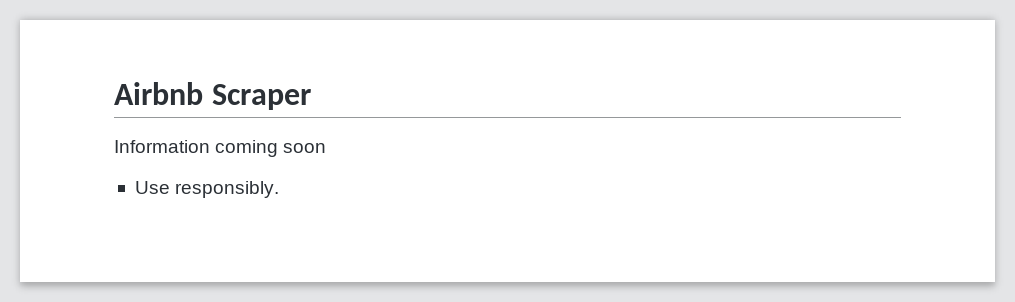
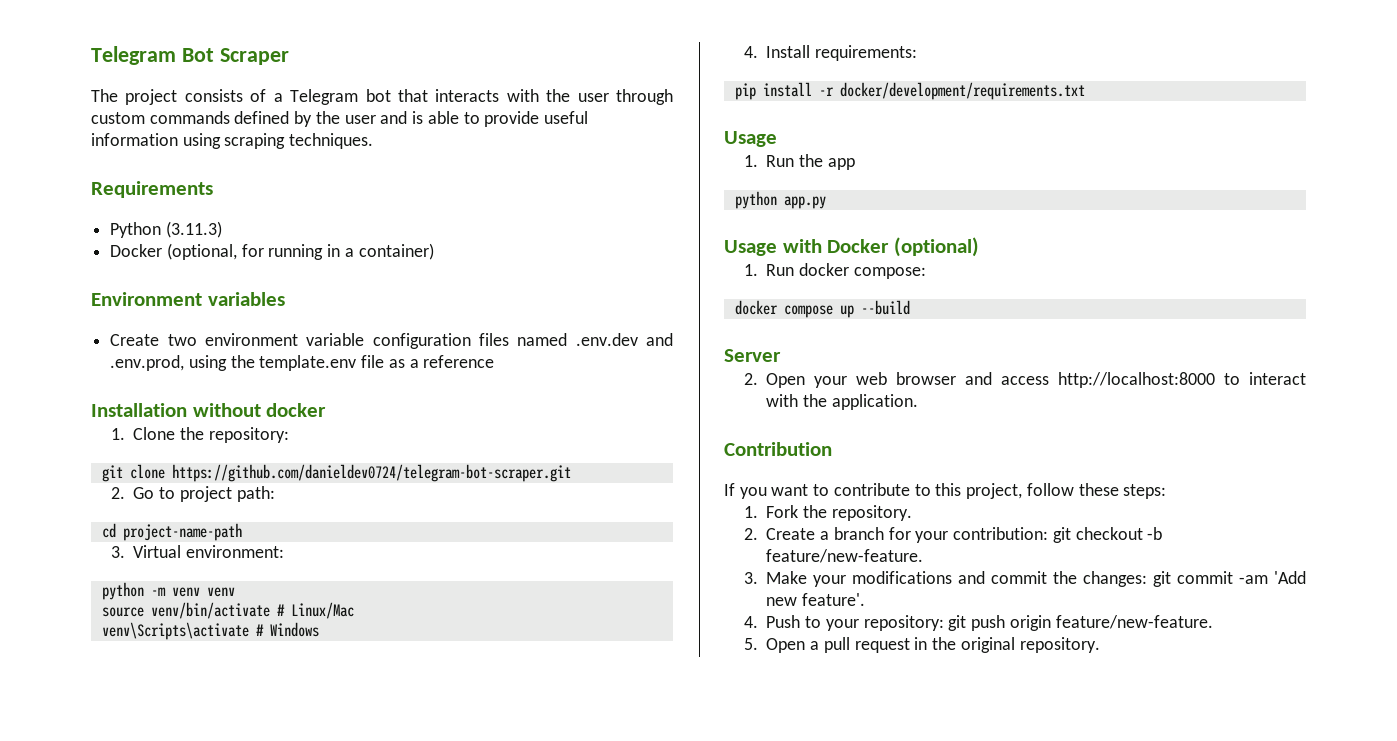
- Airbnb Scraper
+ Telegram Bot Scraper
- Information coming soon
- Use responsibly.
+ The project consists of a Telegram bot that interacts with the user through custom commands defined by the user and is able to provide useful information using scraping techniques.
+ Requirements
+ Python (3.11.3)
+ Docker (optional, for running in a container)
+ Environment variables
+ Create two environment variable configuration files named .env.dev and .env.prod, using the template.env file as a reference
+ Installation without docker
+ 1. Clone the repository:
+ git clone https://github.com/danieldev0724/telegram-bot-scraper.git
+ 2. Go to project path:
+ cd project-name-path
+ 3. Virtual environment:
+ python -m venv venv
+ source venv/bin/activate # Linux/Mac
+ venv\Scripts\activate # Windows
+ 4. Install requirements:
+ pip install -r docker/development/requirements.txt
+ Usage
+ 1. Run the app
+ python app.py
+ Usage with Docker (optional)
+ 1. Run docker compose:
+ docker compose up --build
+ Server
+ 2. Open your web browser and access http://localhost:8000 to interact with the application.
+ Contribution
+ If you want to contribute to this project, follow these steps:
+ 1. Fork the repository.
+ 2. Create a branch for your contribution: git checkout -b feature/new-feature.
+ 3. Make your modifications and commit the changes: git commit -am 'Add new feature'.
+ 4. Push to your repository: git push origin feature/new-feature.
+ 5. Open a pull request in the original repository.

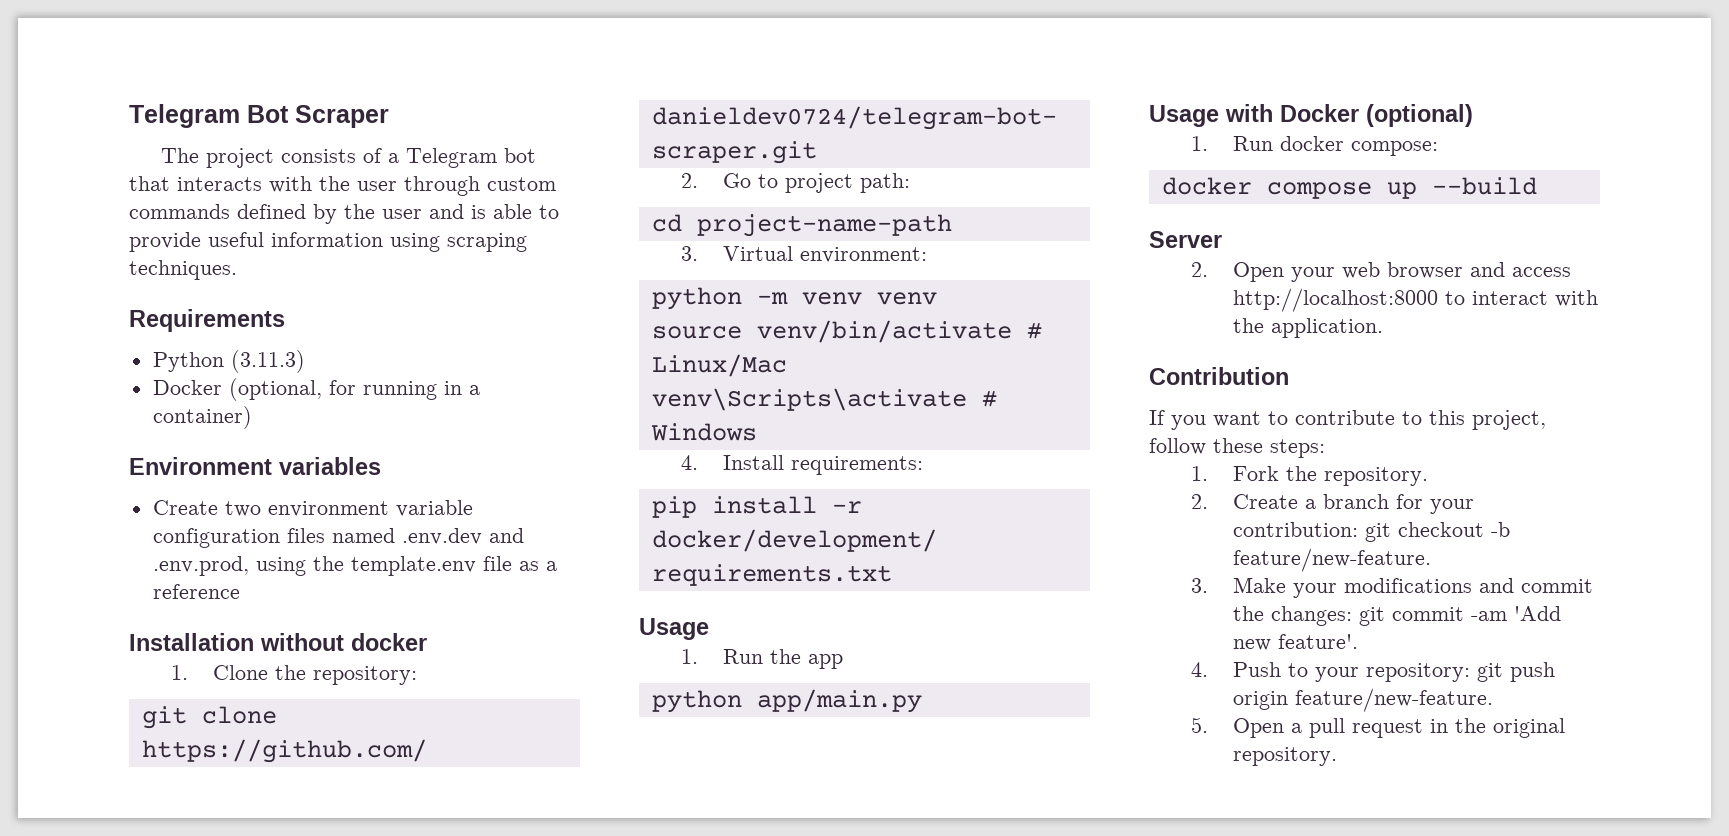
- python app.py
+ python app/main.py

